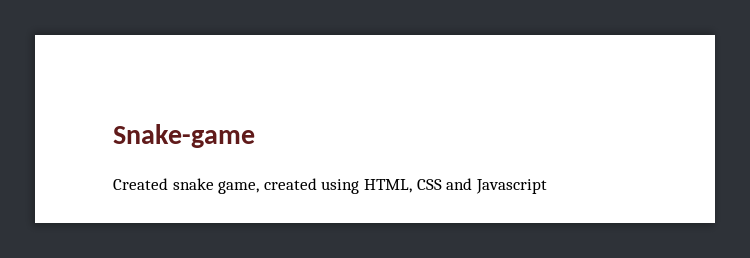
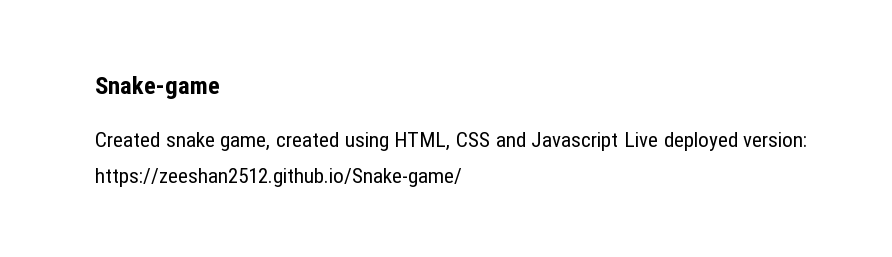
- Created snake game, created using HTML, CSS and Javascript
+ Created snake game, created using HTML, CSS and Javascript Live deployed version: https://zeeshan2512.github.io/Snake-game/

